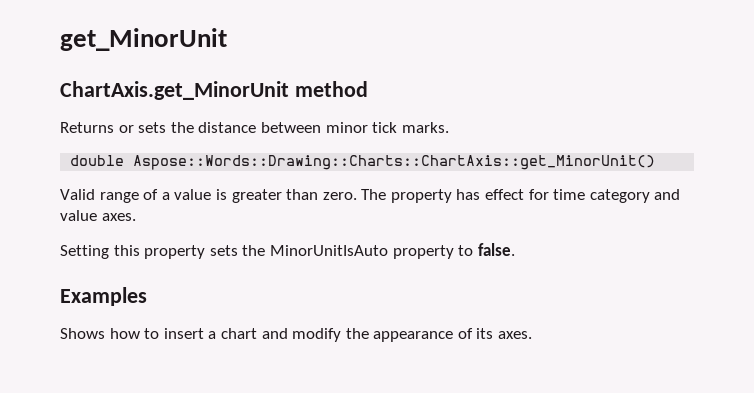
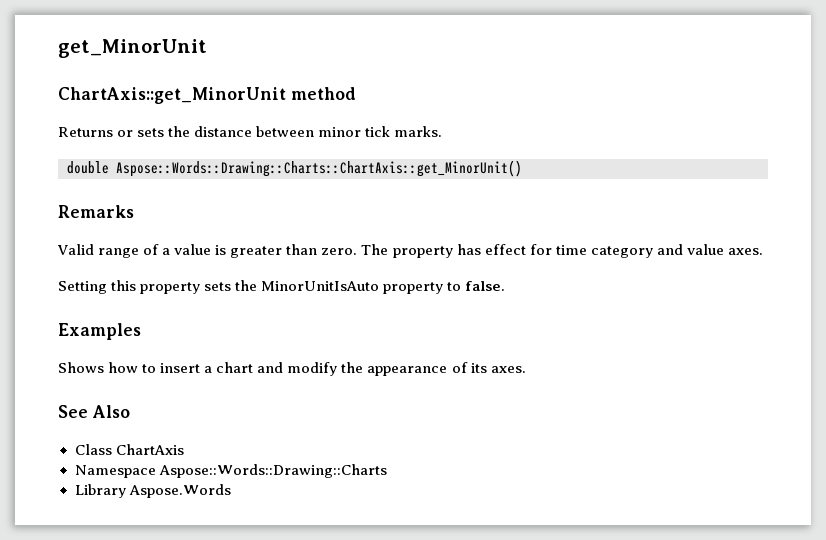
- ChartAxis.get_MinorUnit method
+ ChartAxis::get_MinorUnit method
+ Remarks
+ See Also
+ Class ChartAxis
+ Namespace Aspose::Words::Drawing::Charts
+ Library Aspose.Words

